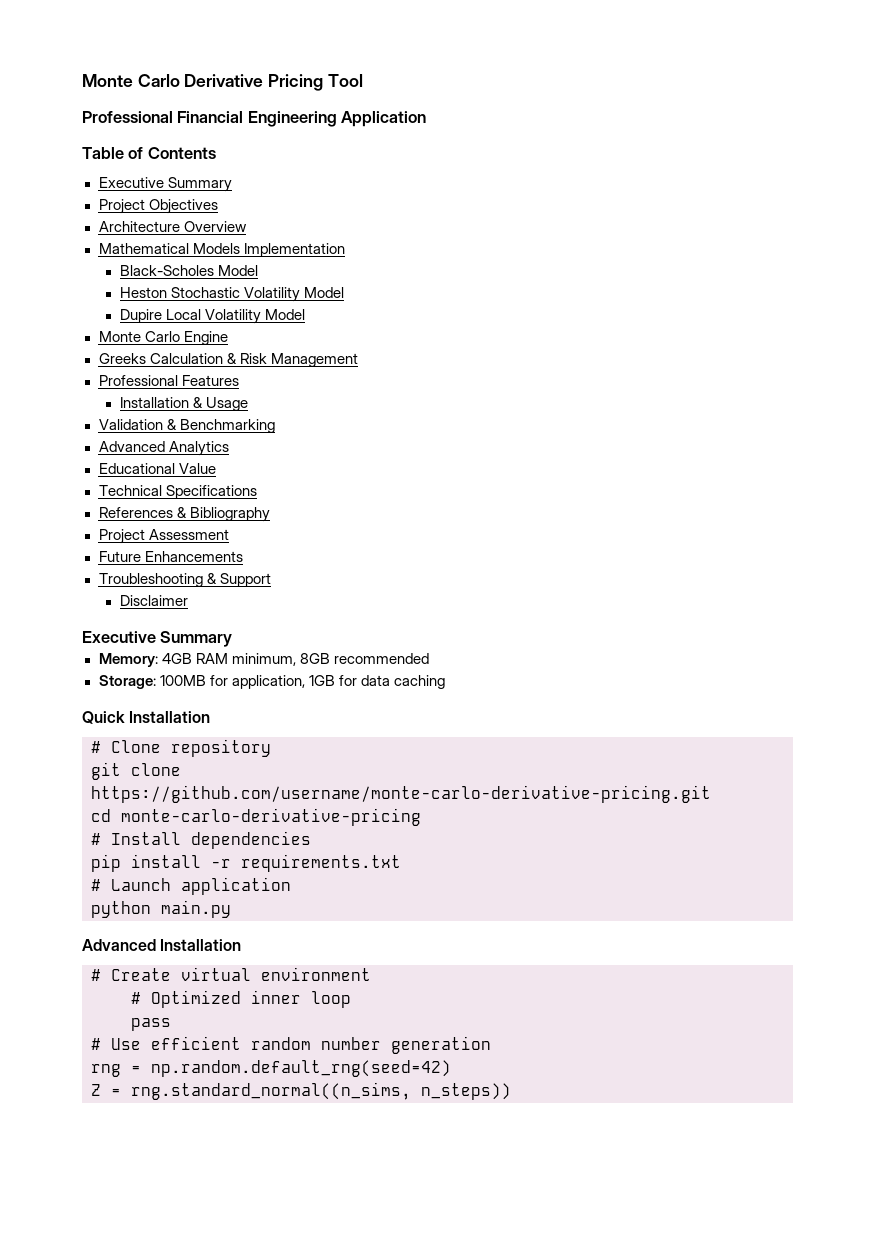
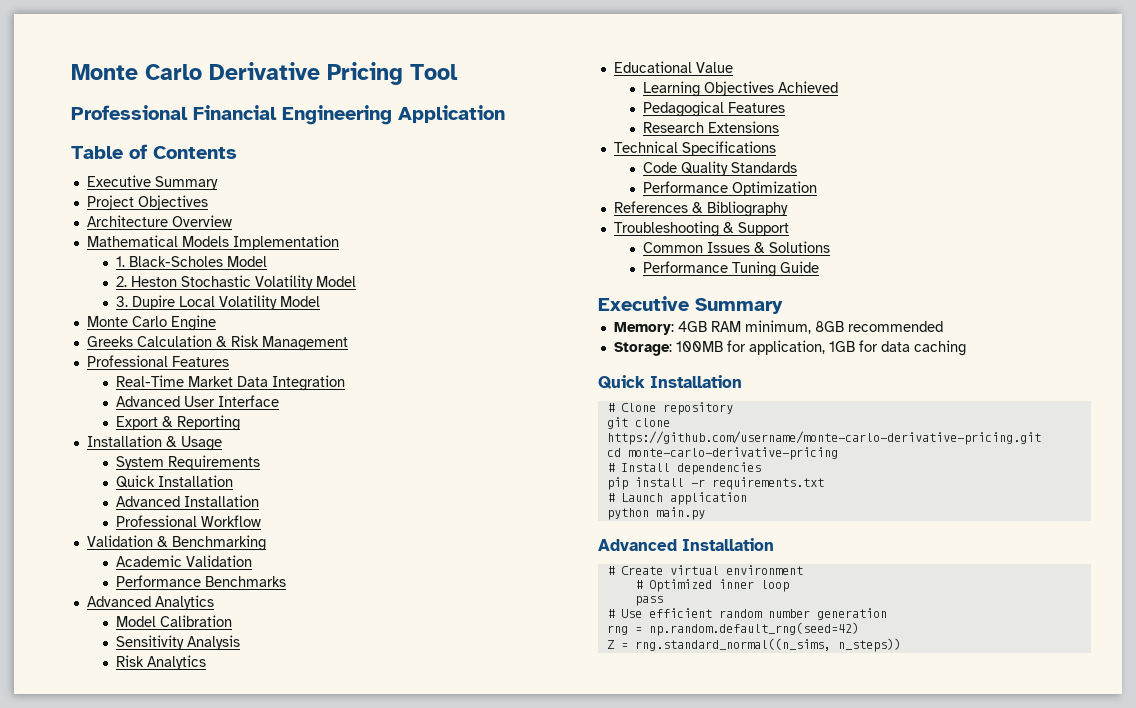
- Black-Scholes Model
+ 1. Black-Scholes Model
- Heston Stochastic Volatility Model
+ 2. Heston Stochastic Volatility Model
- Dupire Local Volatility Model
+ 3. Dupire Local Volatility Model
+ Real-Time Market Data Integration
+ Advanced User Interface
+ Export & Reporting
  Installation & Usage
+ System Requirements
+ Quick Installation
+ Advanced Installation
+ Professional Workflow
  Validation & Benchmarking
+ Academic Validation
+ Performance Benchmarks
  Advanced Analytics
+ Model Calibration
+ Sensitivity Analysis
+ Risk Analytics
  Educational Value
+ Learning Objectives Achieved
+ Pedagogical Features
+ Research Extensions
  Technical Specifications
+ Code Quality Standards
+ Performance Optimization
- Project Assessment
- Future Enhancements
- Disclaimer
+ Common Issues & Solutions
+ Performance Tuning Guide

